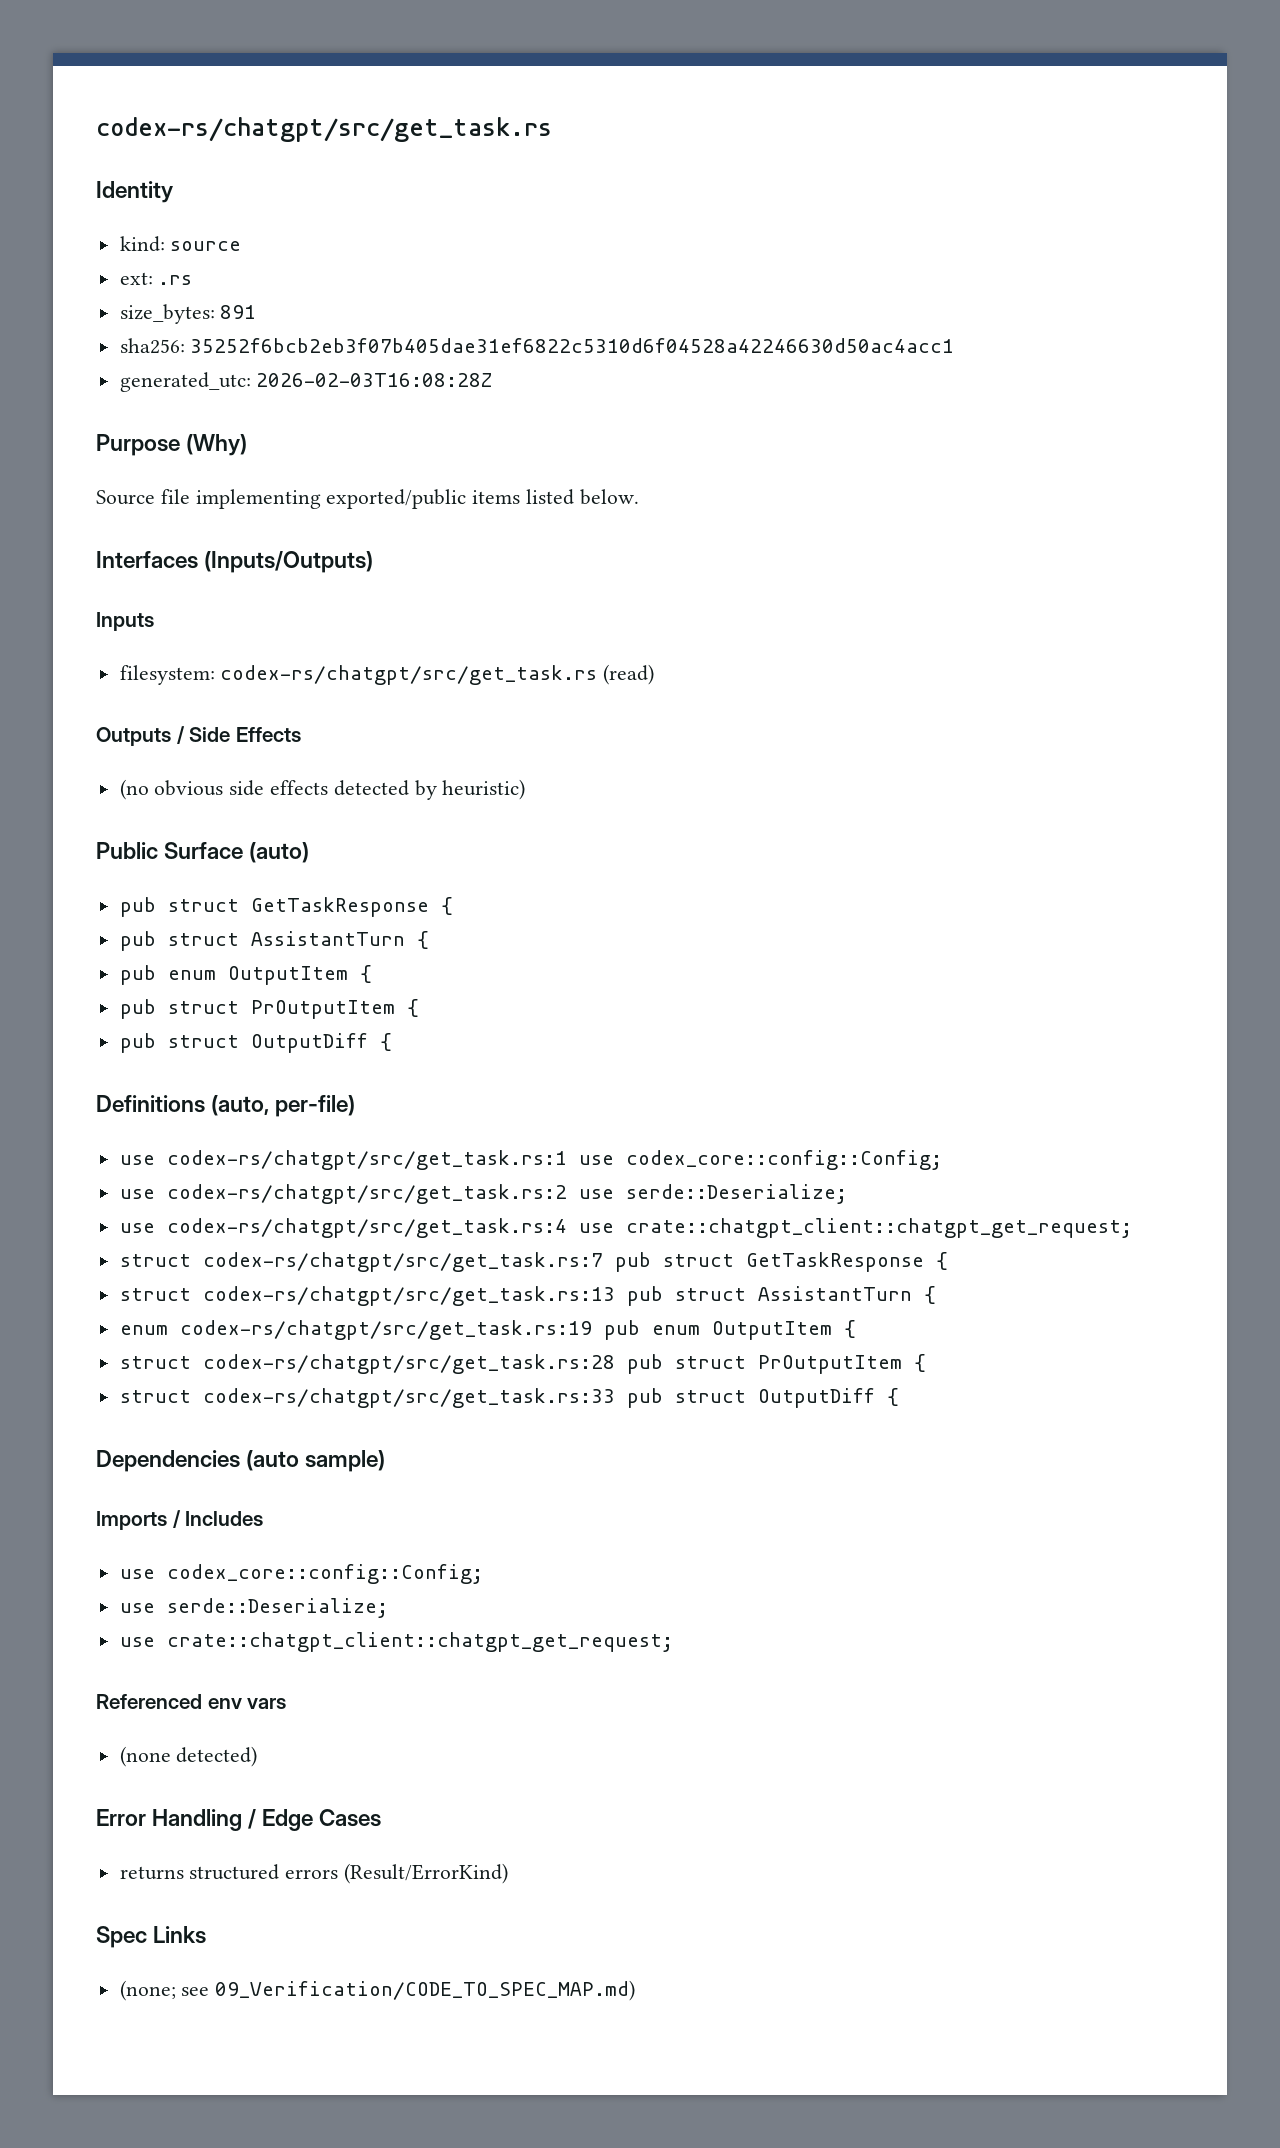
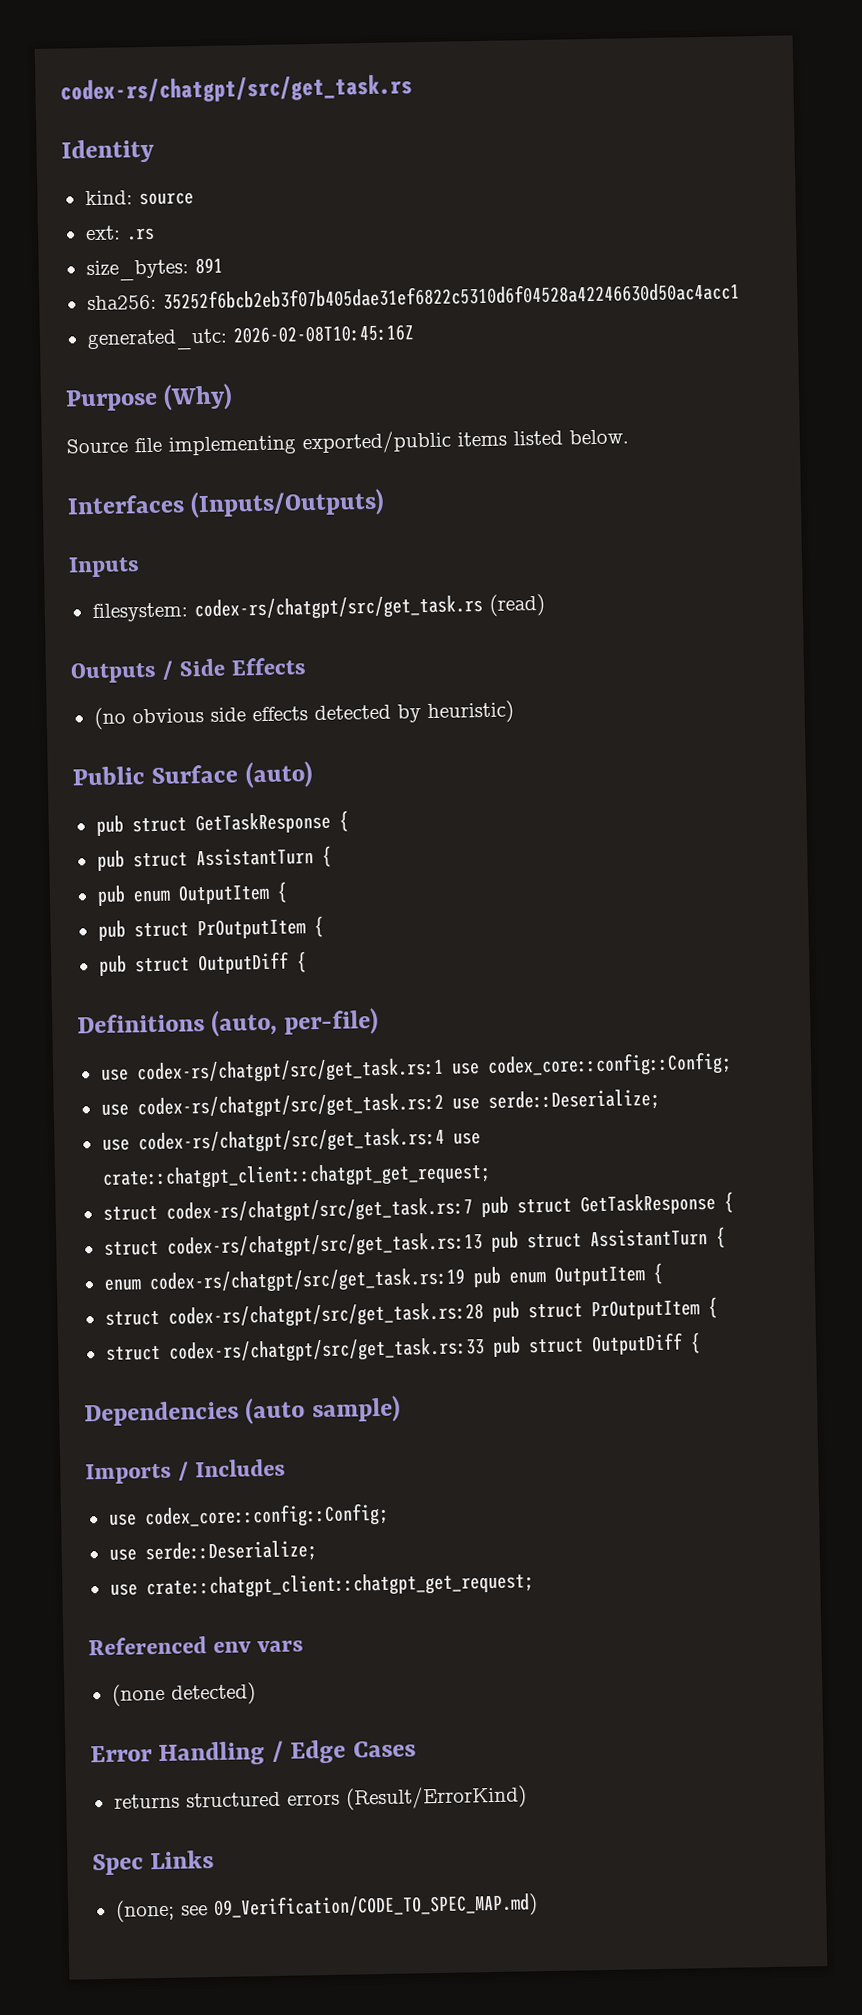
- generated_utc: 2026-02-03T16:08:28Z
+ generated_utc: 2026-02-08T10:45:16Z

